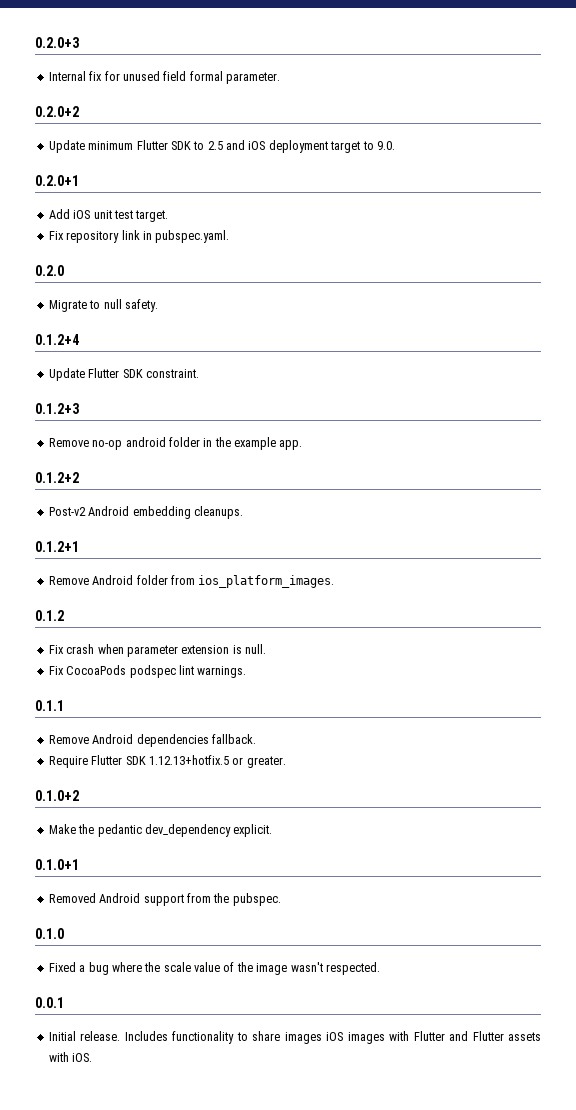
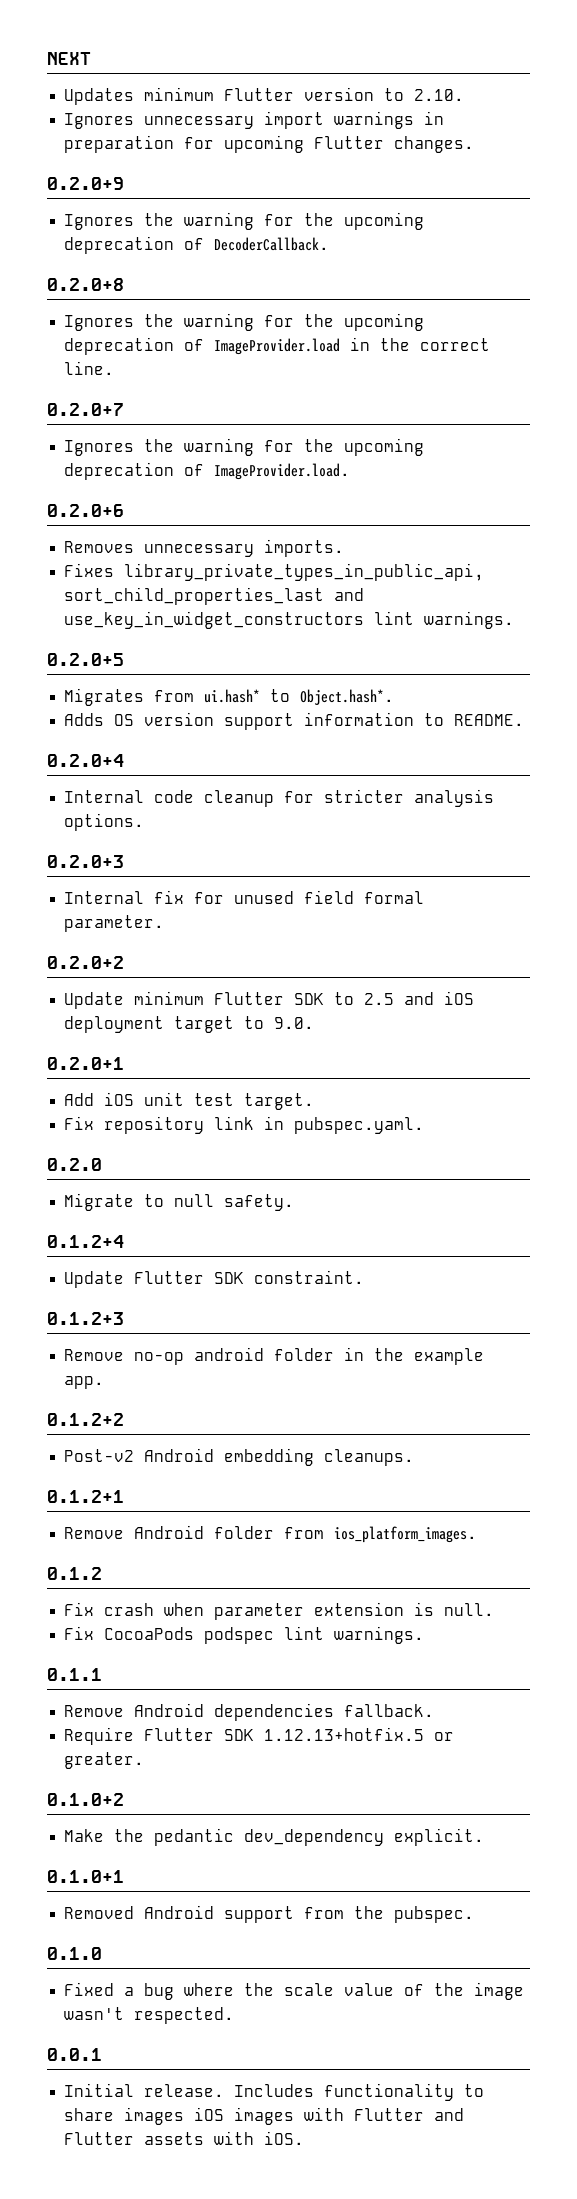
+ NEXT
+ Updates minimum Flutter version to 2.10.
+ Ignores unnecessary import warnings in preparation for upcoming Flutter changes.
+ 0.2.0+9
+ Ignores the warning for the upcoming deprecation of DecoderCallback.
+ 0.2.0+8
+ Ignores the warning for the upcoming deprecation of ImageProvider.load in the correct line.
+ 0.2.0+7
+ Ignores the warning for the upcoming deprecation of ImageProvider.load.
+ 0.2.0+6
+ Removes unnecessary imports.
+ Fixes library_private_types_in_public_api, sort_child_properties_last and use_key_in_widget_constructors lint warnings.
+ 0.2.0+5
+ Migrates from ui.hash* to Object.hash*.
+ Adds OS version support information to README.
+ 0.2.0+4
+ Internal code cleanup for stricter analysis options.

